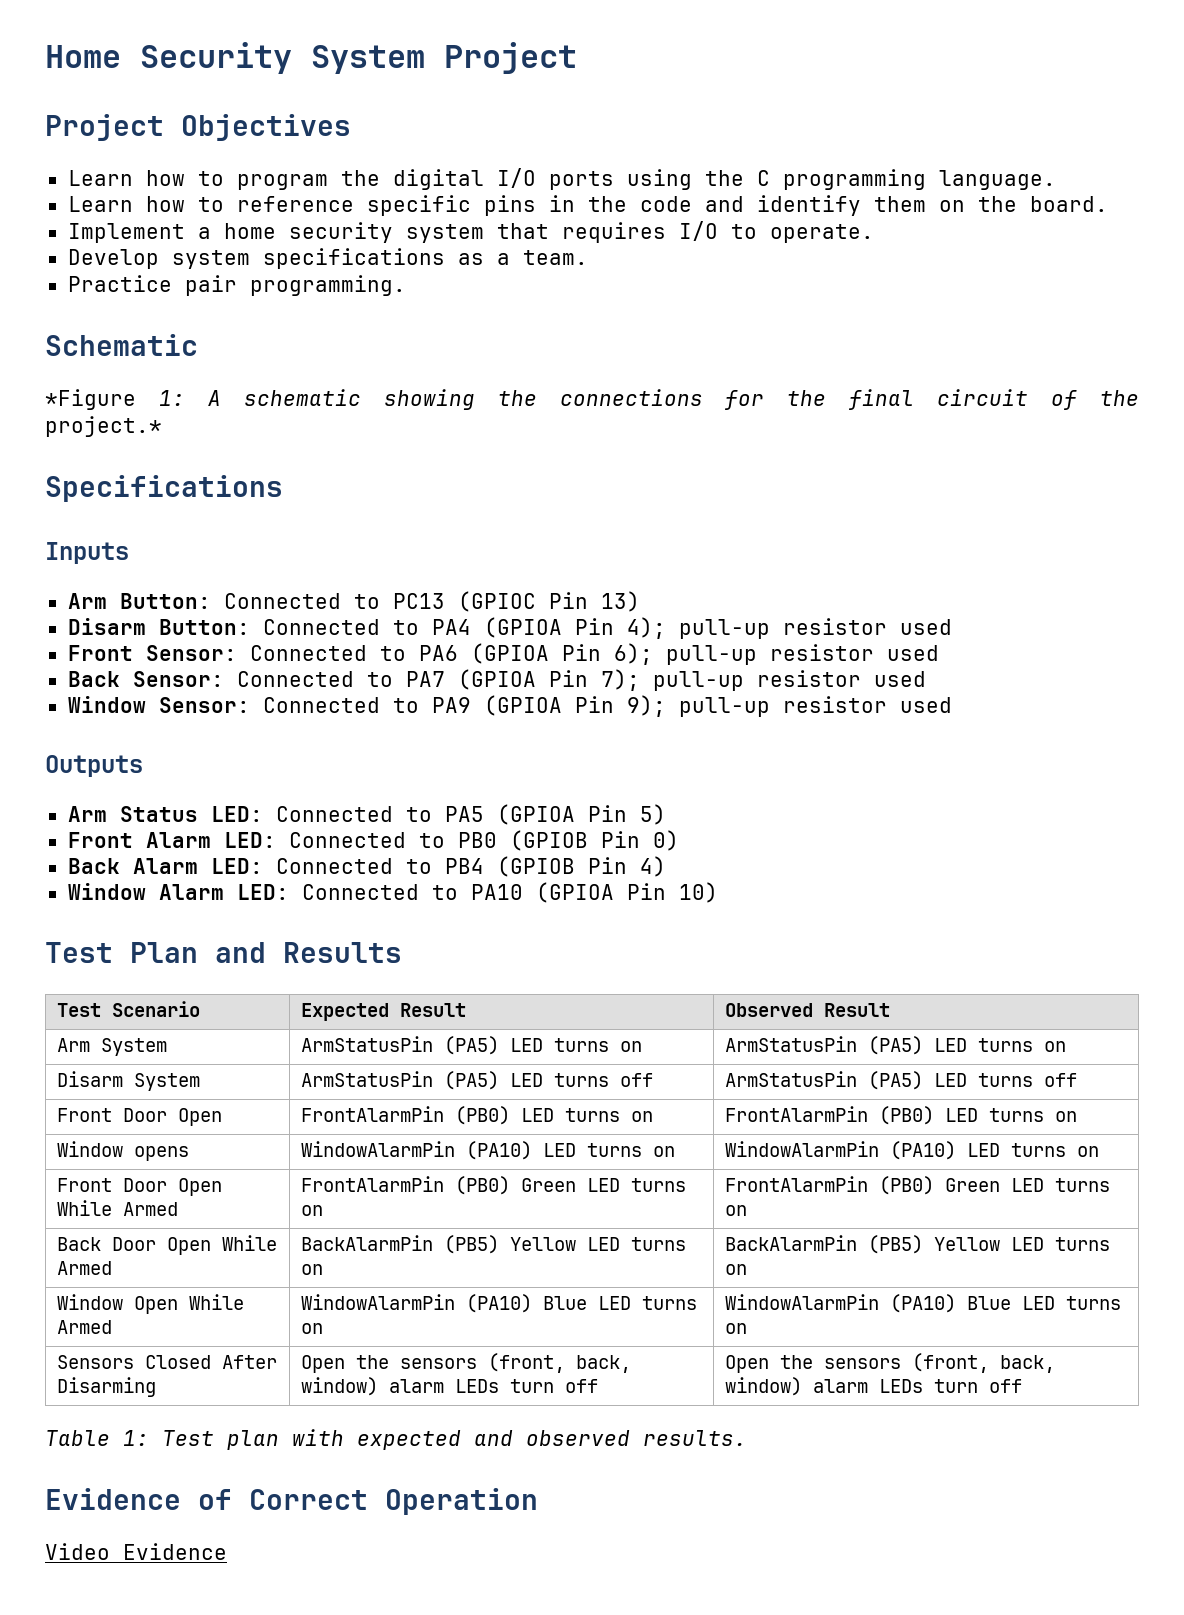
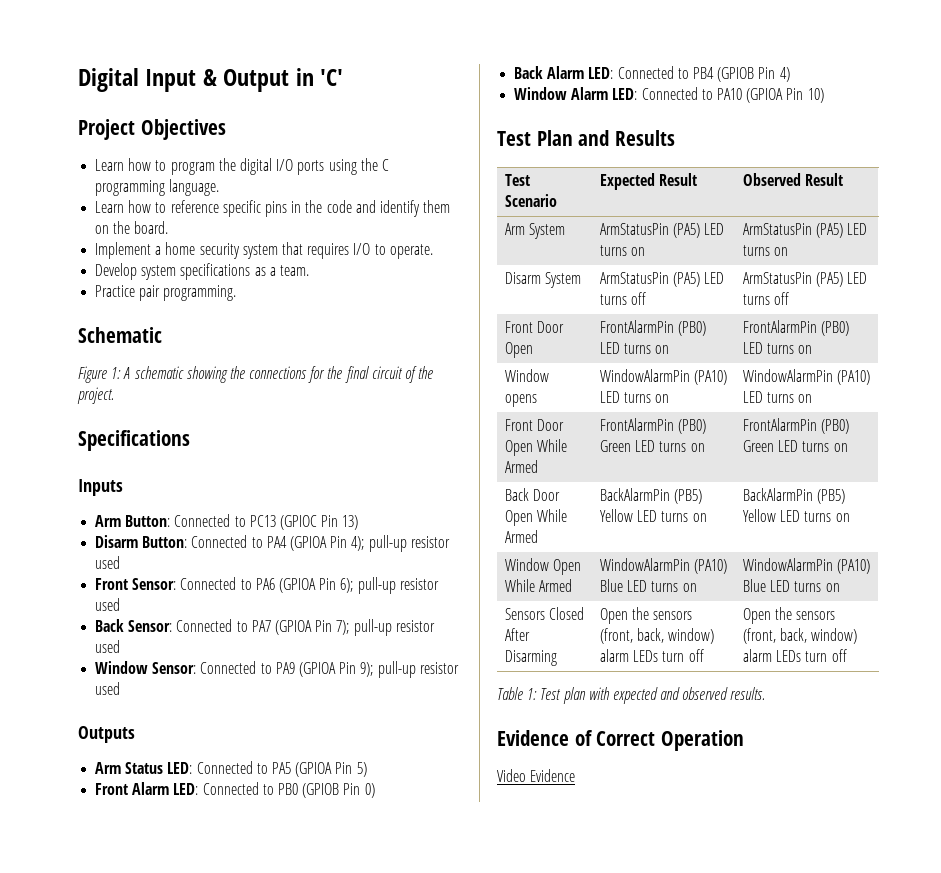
- Home Security System Project
+ Digital Input & Output in 'C'
- *Figure 1: A schematic showing the connections for the final circuit of the project.*
+ Figure 1: A schematic showing the connections for the final circuit of the project.

